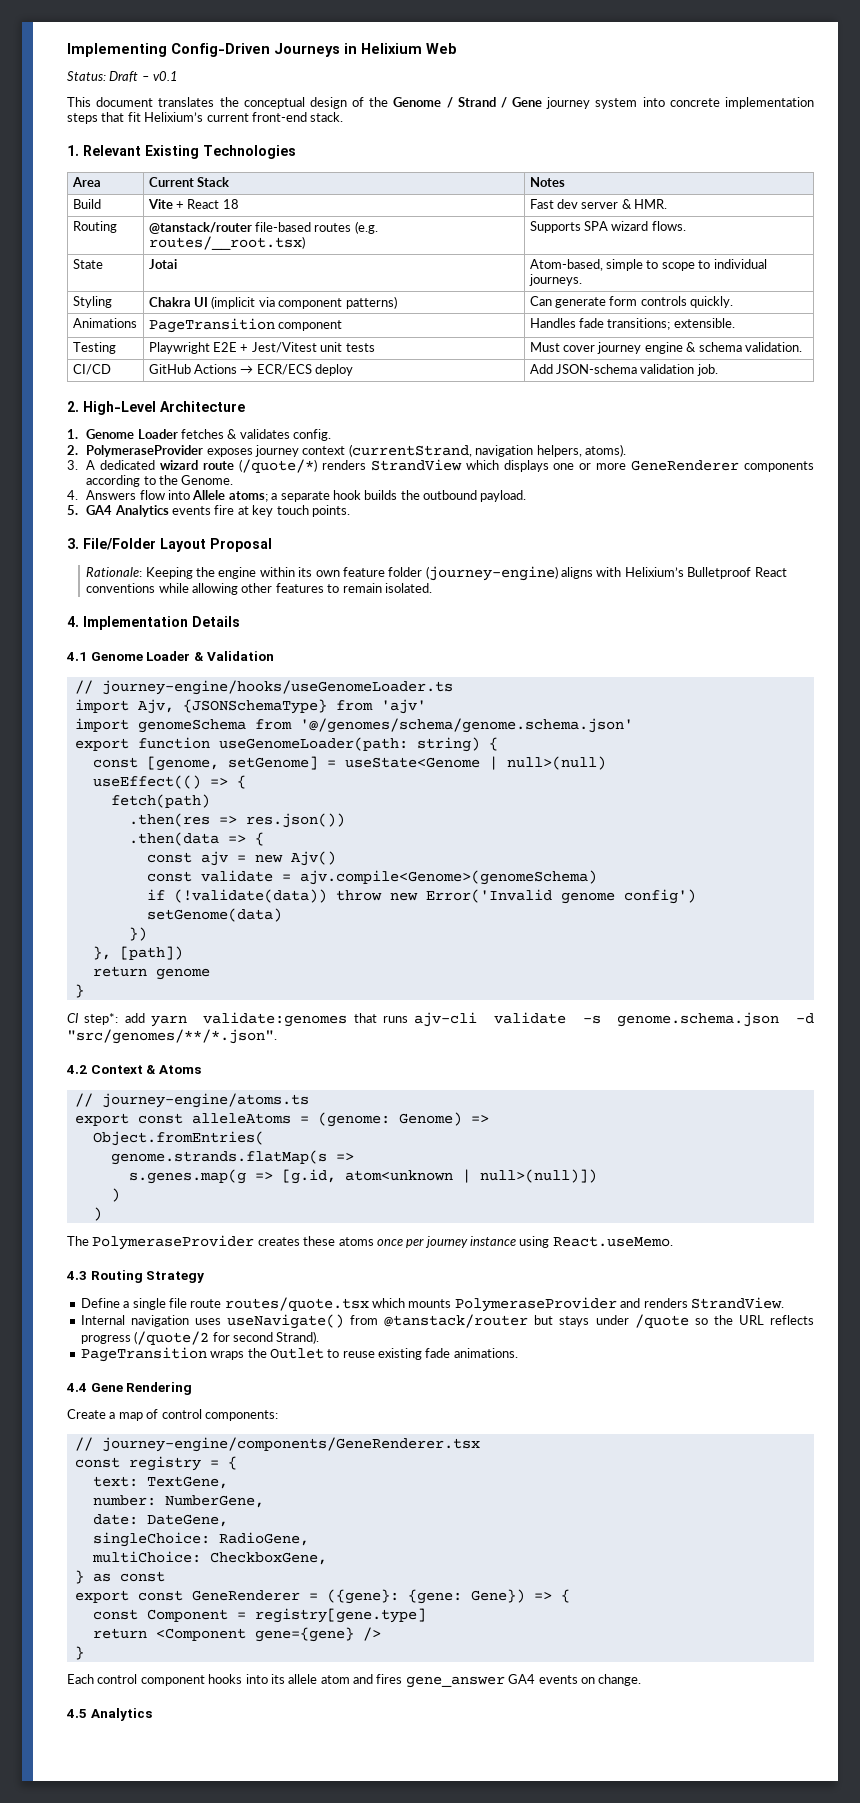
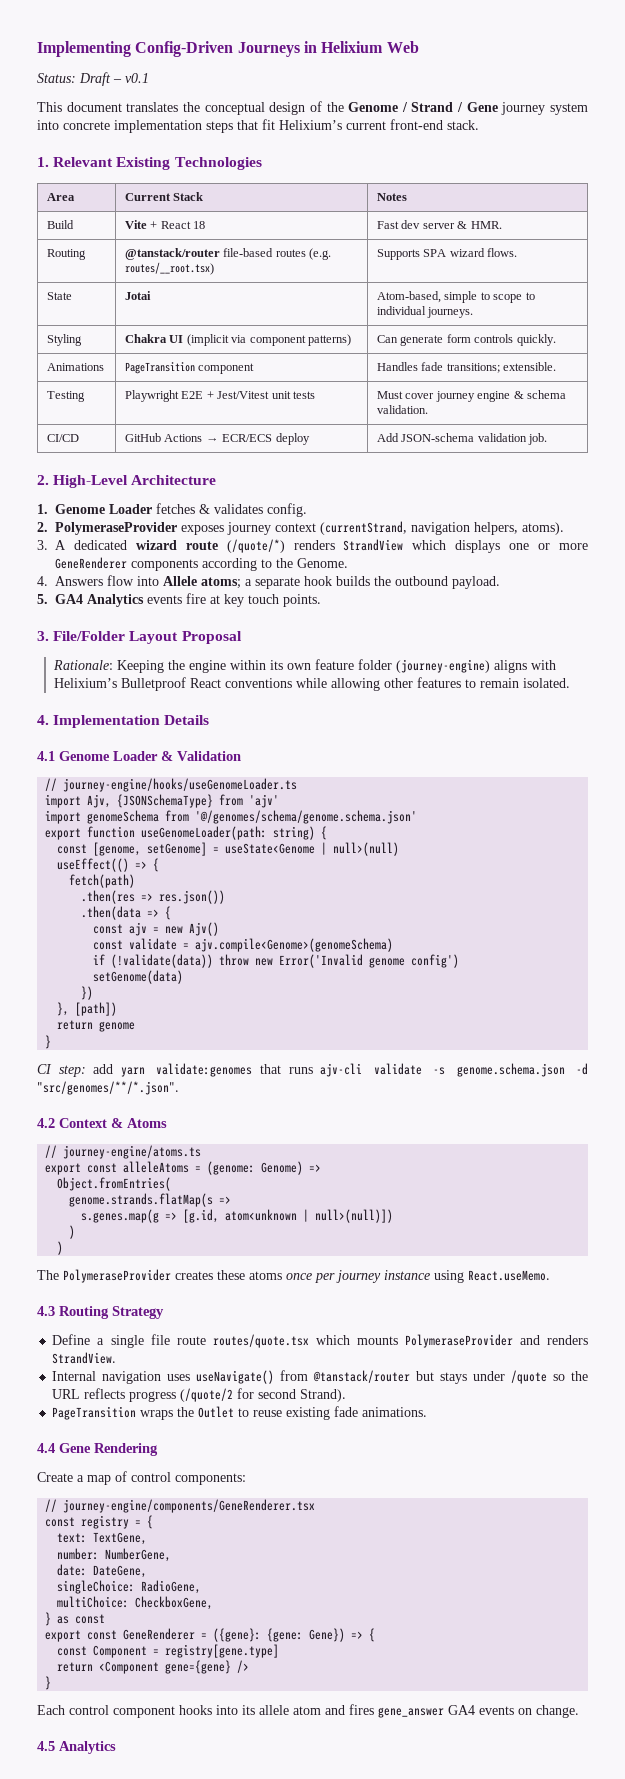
- CI step*: add yarn validate:genomes that runs ajv-cli validate -s genome.schema.json -d "src/genomes/**/*.json".
+ CI step: add yarn validate:genomes that runs ajv-cli validate -s genome.schema.json -d "src/genomes/**/*.json".

